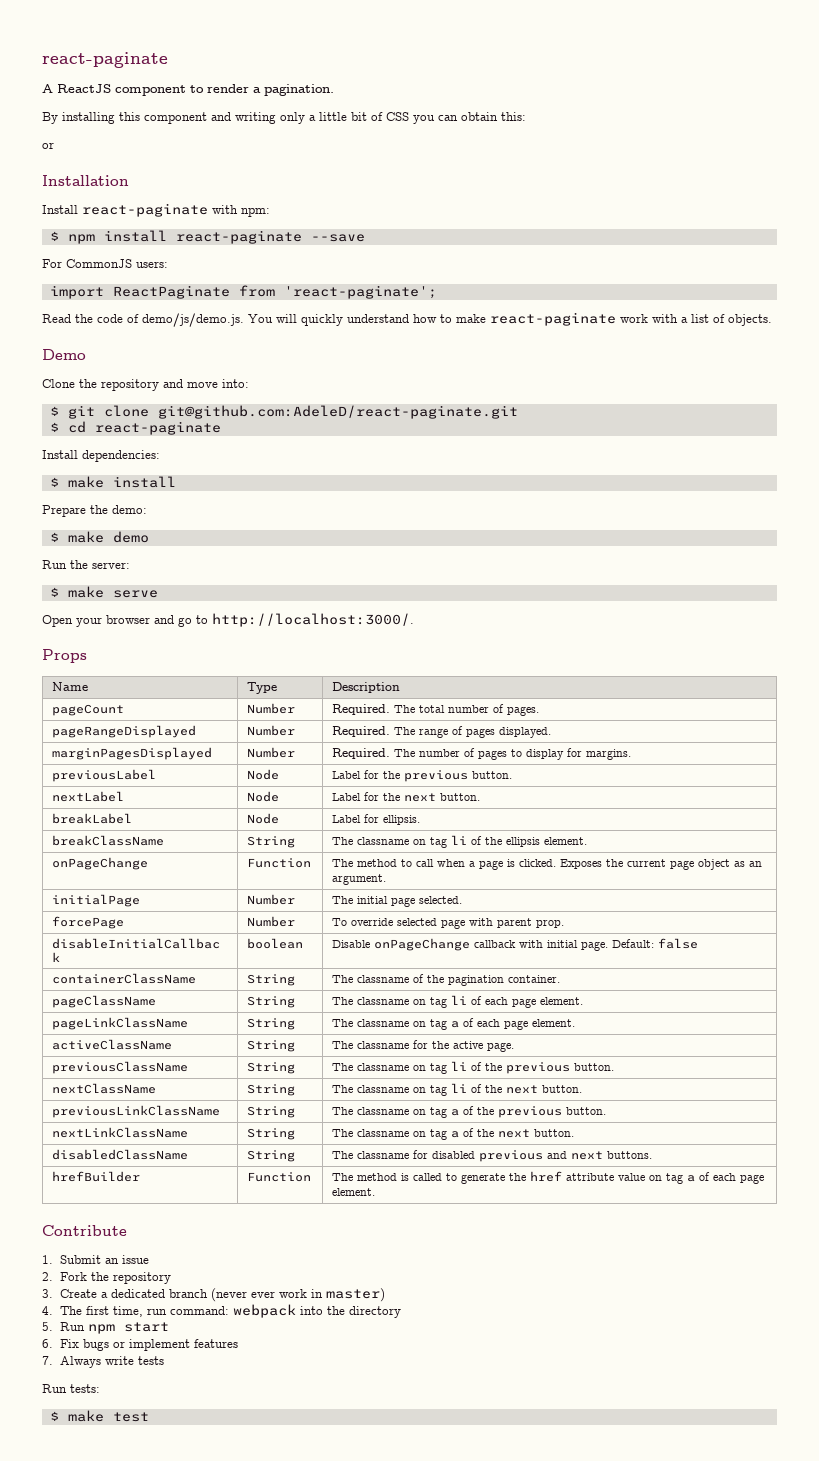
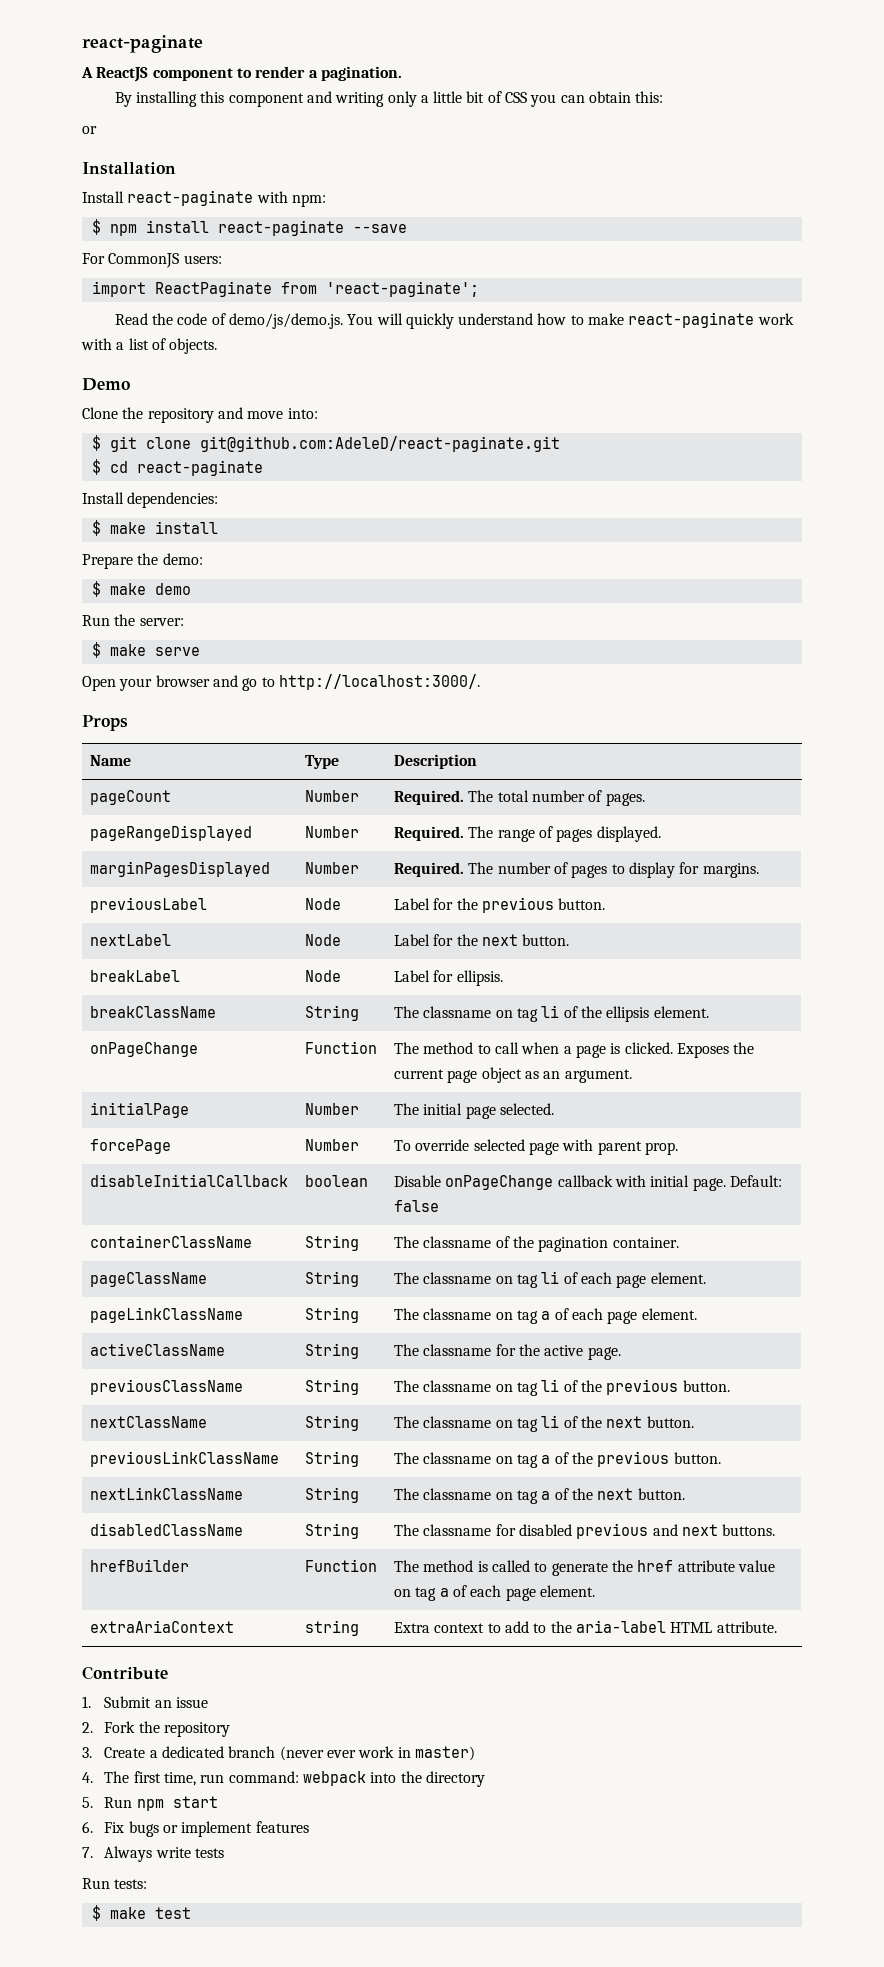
+ extraAriaContext | string | Extra context to add to the aria-label HTML attribute.

